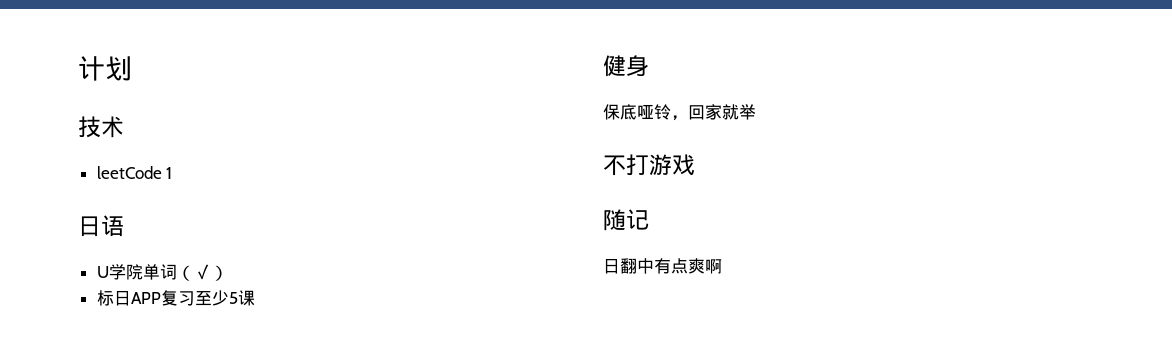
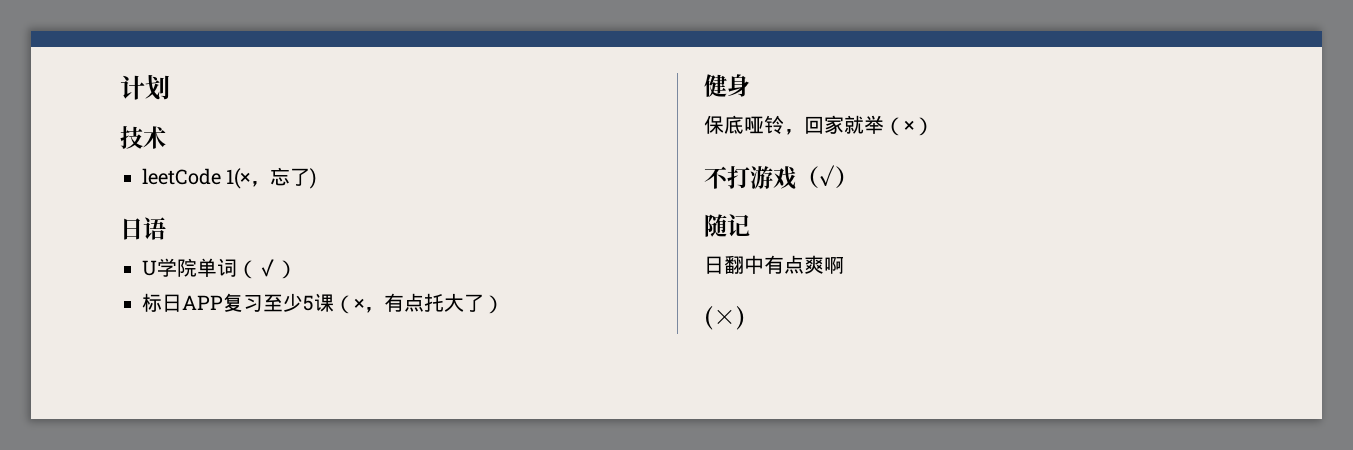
- leetCode 1
+ leetCode 1(×，忘了)
- 标日APP复习至少5课
+ 标日APP复习至少5课（×，有点托大了）
- 保底哑铃，回家就举
+ 保底哑铃，回家就举（×）
- 不打游戏
+ 不打游戏（✓）
+ (×)

